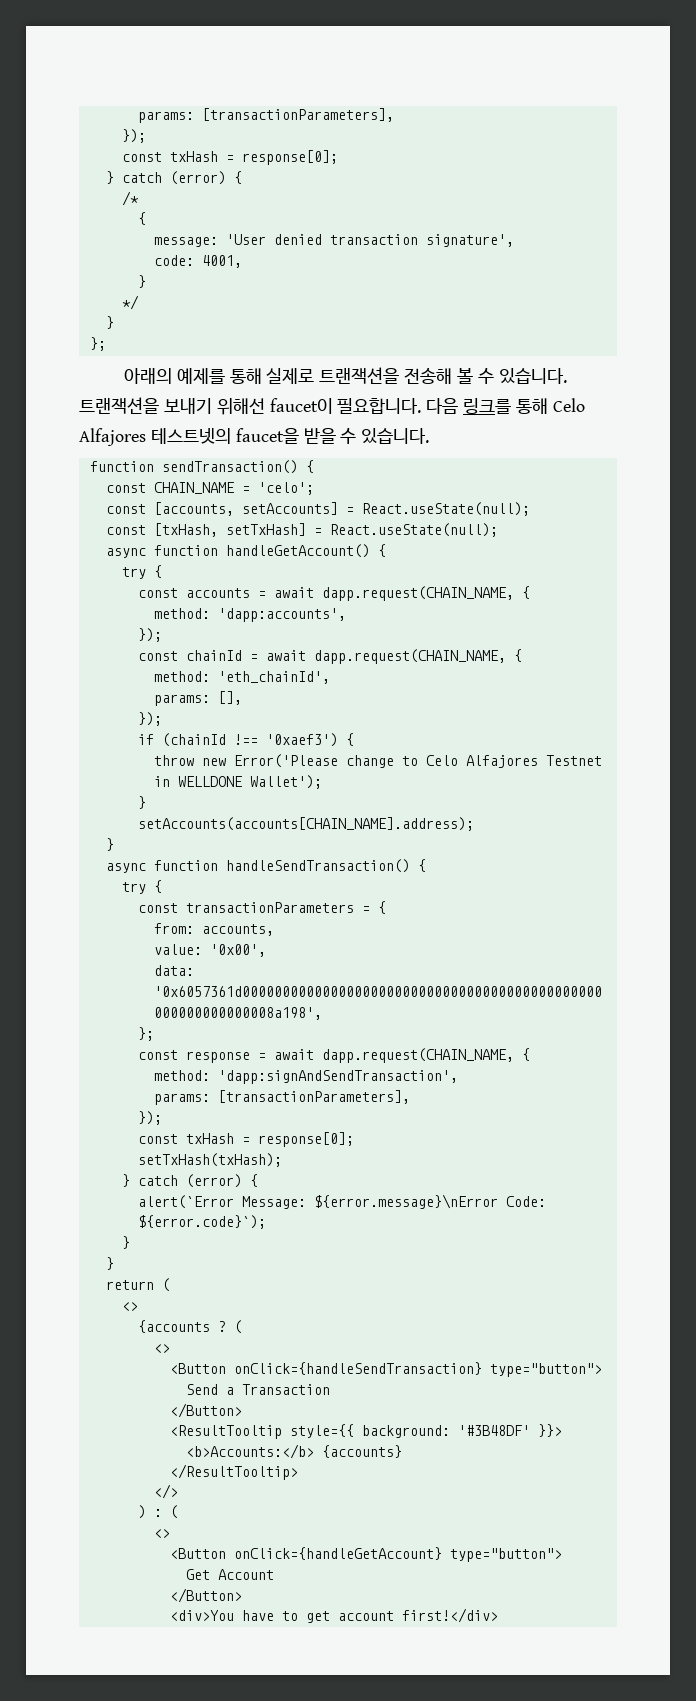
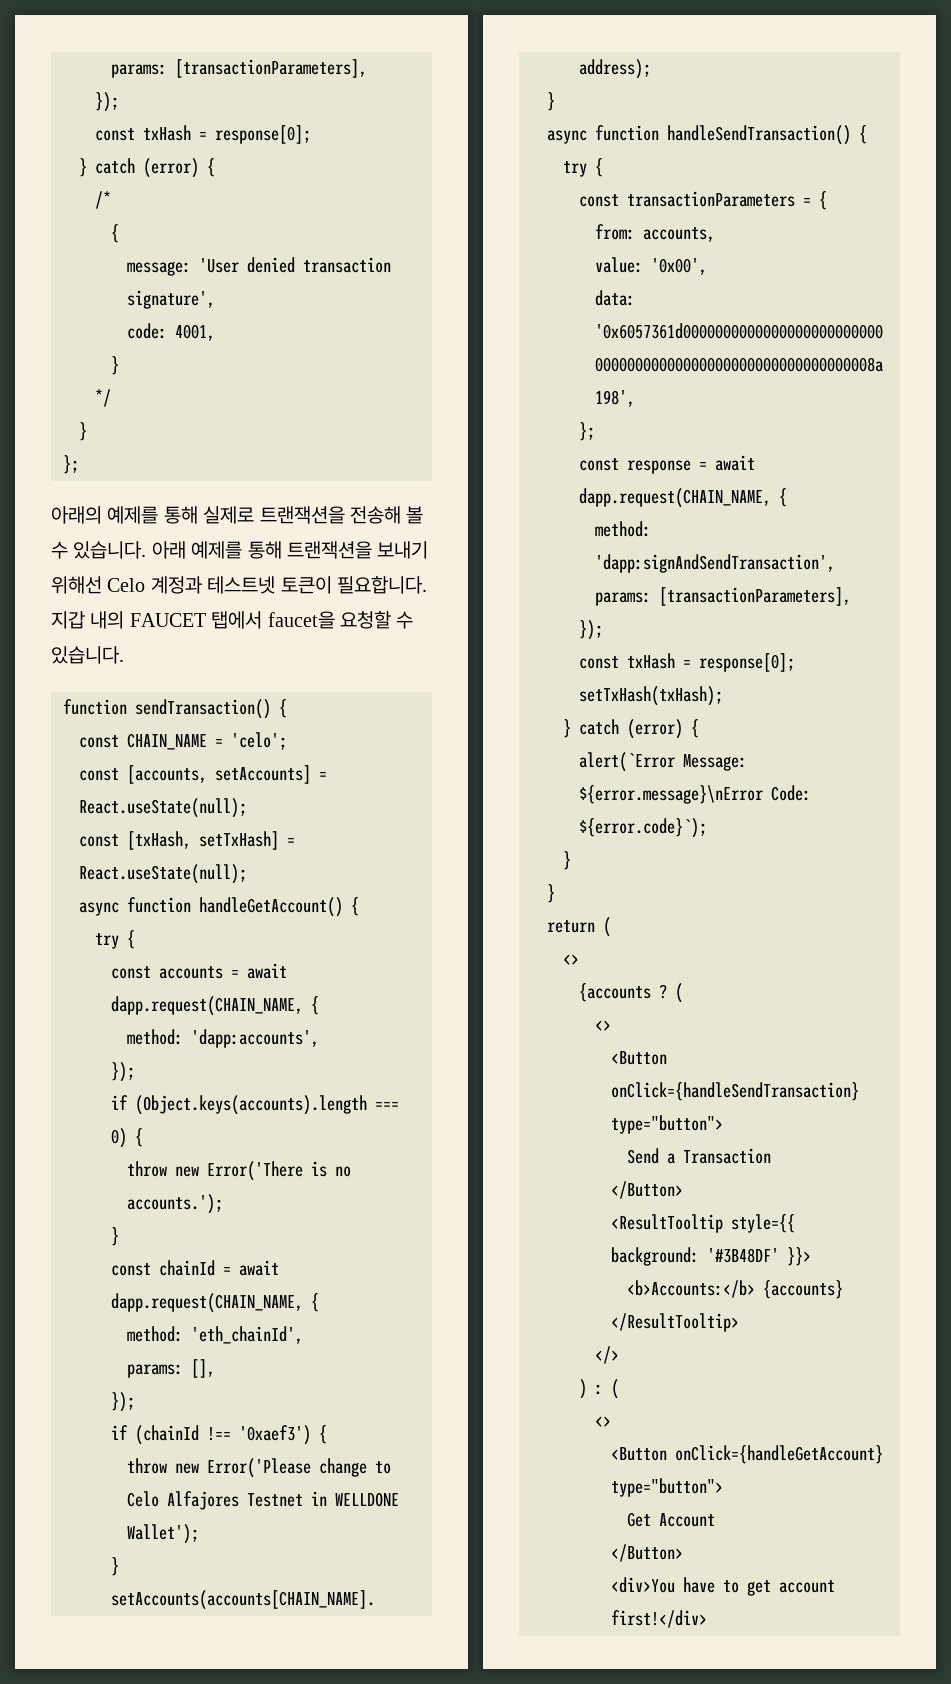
- 트랜잭션을 보내기 위해선 faucet이 필요합니다. 다음 링크를 통해 Celo Alfajores 테스트넷의 faucet을 받을 수 있습니다.
+ 아래 예제를 통해 트랜잭션을 보내기 위해선 Celo 계정과 테스트넷 토큰이 필요합니다. 지갑 내의 FAUCET 탭에서 faucet을 요청할 수 있습니다.
+ if (Object.keys(accounts).length === 0) {
+ throw new Error('There is no accounts.');
+ }

